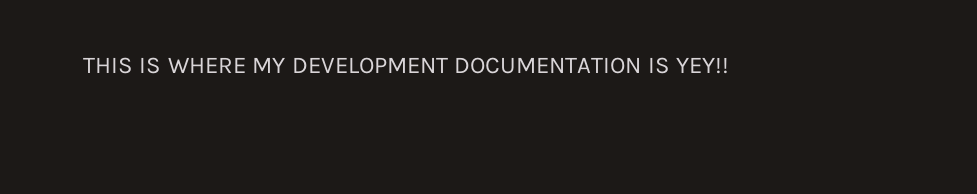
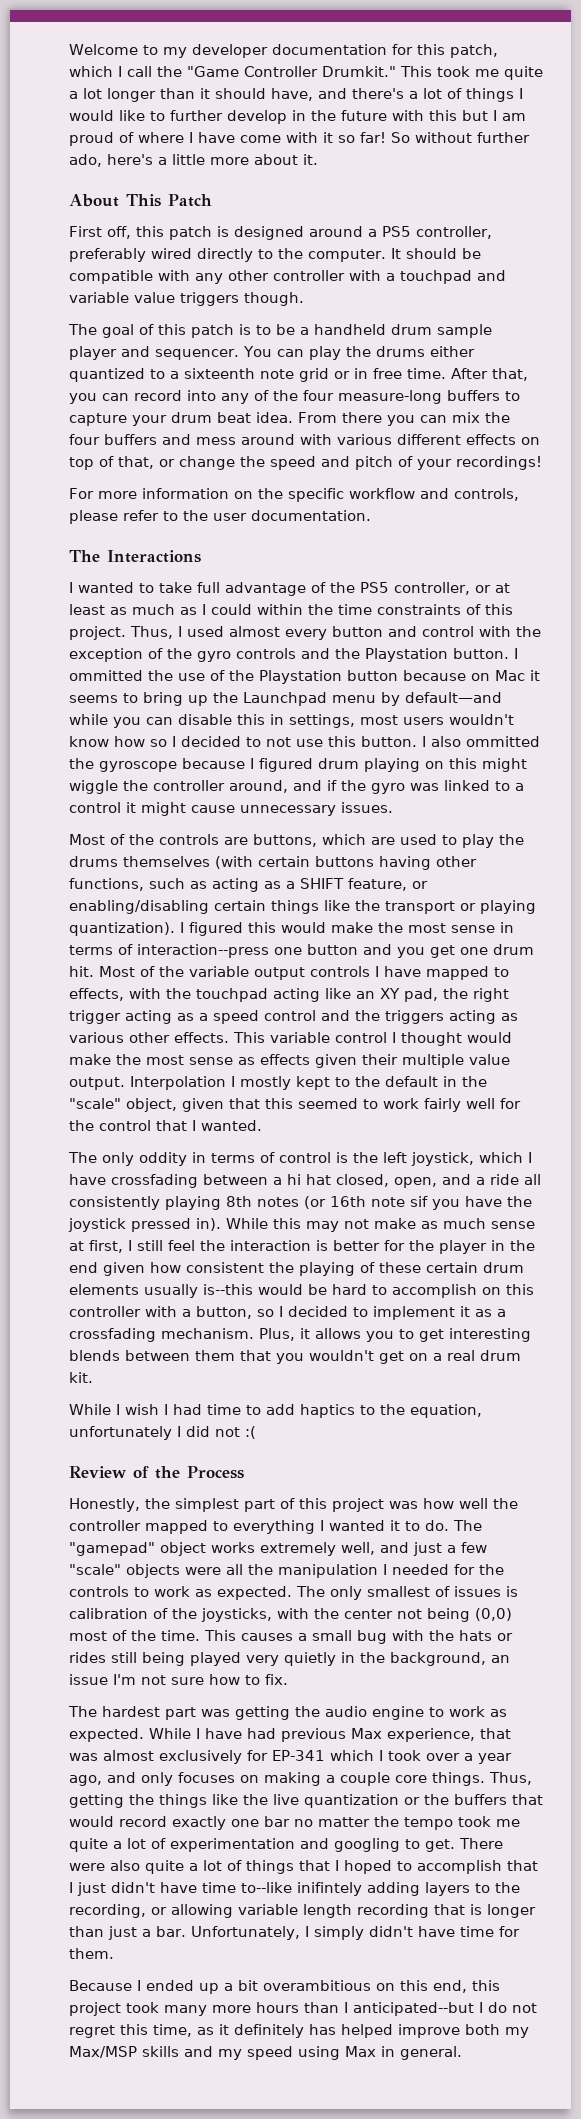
- THIS IS WHERE MY DEVELOPMENT DOCUMENTATION IS YEY!!
+ Welcome to my developer documentation for this patch, which I call the "Game Controller Drumkit." This took me quite a lot longer than it should have, and there's a lot of things I would like to further develop in the future with this but I am proud of where I have come with it so far! So without further ado, here's a little more about it.
+ About This Patch
+ First off, this patch is designed around a PS5 controller, preferably wired directly to the computer. It should be compatible with any other controller with a touchpad and variable value triggers though.
+ The goal of this patch is to be a handheld drum sample player and sequencer. You can play the drums either quantized to a sixteenth note grid or in free time. After that, you can record into any of the four measure-long buffers to capture your drum beat idea. From there you can mix the four buffers and mess around with various different effects on top of that, or change the speed and pitch of your recordings!
+ For more information on the specific workflow and controls, please refer to the user documentation.
+ The Interactions
+ I wanted to take full advantage of the PS5 controller, or at least as much as I could within the time constraints of this project. Thus, I used almost every button and control with the exception of the gyro controls and the Playstation button. I ommitted the use of the Playstation button because on Mac it seems to bring up the Launchpad menu by default—and while you can disable this in settings, most users wouldn't know how so I decided to not use this button. I also ommitted the gyroscope because I figured drum playing on this might wiggle the controller around, and if the gyro was linked to a control it might cause unnecessary issues.
+ Most of the controls are buttons, which are used to play the drums themselves (with certain buttons having other functions, such as acting as a SHIFT feature, or enabling/disabling certain things like the transport or playing quantization). I figured this would make the most sense in terms of interaction--press one button and you get one drum hit. Most of the variable output controls I have mapped to effects, with the touchpad acting like an XY pad, the right trigger acting as a speed control and the triggers acting as various other effects. This variable control I thought would make the most sense as effects given their multiple value output. Interpolation I mostly kept to the default in the "scale" object, given that this seemed to work fairly well for the control that I wanted.
+ The only oddity in terms of control is the left joystick, which I have crossfading between a hi hat closed, open, and a ride all consistently playing 8th notes (or 16th note sif you have the joystick pressed in). While this may not make as much sense at first, I still feel the interaction is better for the player in the end given how consistent the playing of these certain drum elements usually is--this would be hard to accomplish on this controller with a button, so I decided to implement it as a crossfading mechanism. Plus, it allows you to get interesting blends between them that you wouldn't get on a real drum kit.
+ While I wish I had time to add haptics to the equation, unfortunately I did not :(
+ Review of the Process
+ Honestly, the simplest part of this project was how well the controller mapped to everything I wanted it to do. The "gamepad" object works extremely well, and just a few "scale" objects were all the manipulation I needed for the controls to work as expected. The only smallest of issues is calibration of the joysticks, with the center not being (0,0) most of the time. This causes a small bug with the hats or rides still being played very quietly in the background, an issue I'm not sure how to fix.
+ The hardest part was getting the audio engine to work as expected. While I have had previous Max experience, that was almost exclusively for EP-341 which I took over a year ago, and only focuses on making a couple core things. Thus, getting the things like the live quantization or the buffers that would record exactly one bar no matter the tempo took me quite a lot of experimentation and googling to get. There were also quite a lot of things that I hoped to accomplish that I just didn't have time to--like inifintely adding layers to the recording, or allowing variable length recording that is longer than just a bar. Unfortunately, I simply didn't have time for them.
+ Because I ended up a bit overambitious on this end, this project took many more hours than I anticipated--but I do not regret this time, as it definitely has helped improve both my Max/MSP skills and my speed using Max in general.

